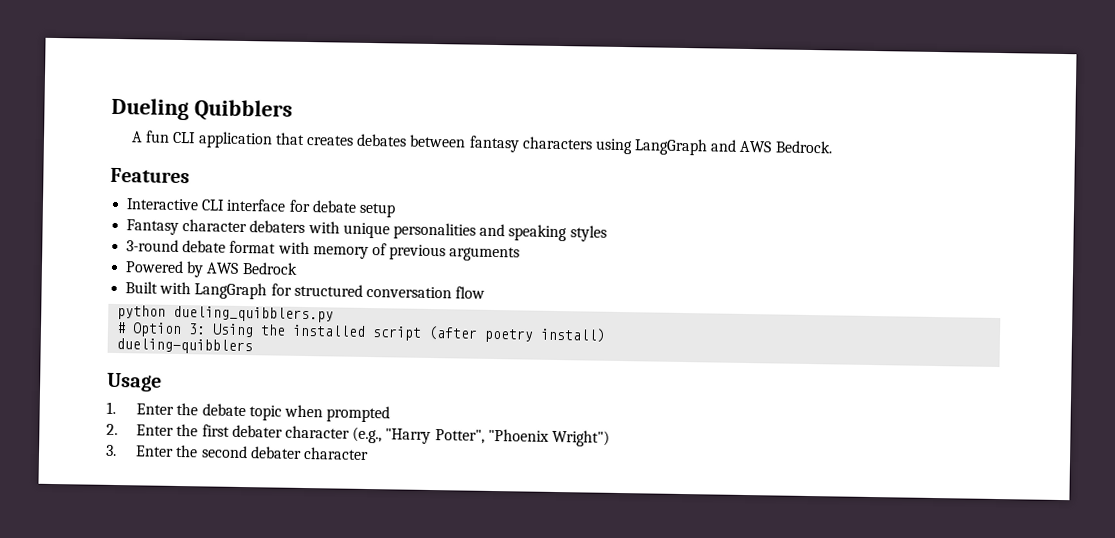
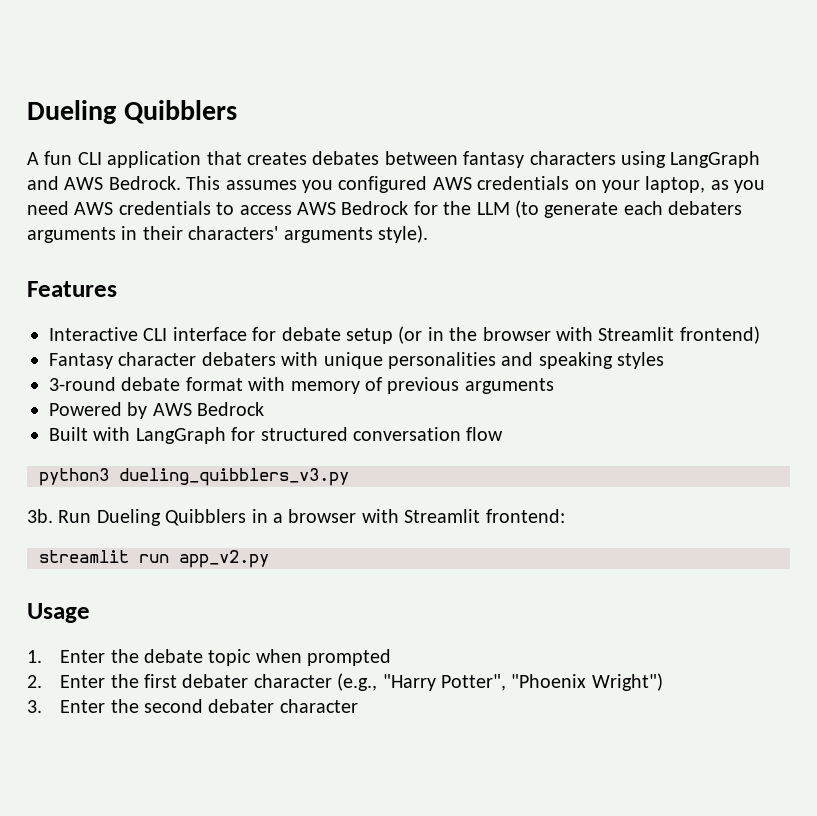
+ This assumes you configured AWS credentials on your laptop, as you need AWS credentials to access AWS Bedrock for the LLM (to generate each debaters arguments in their characters' arguments style).
- Interactive CLI interface for debate setup
+ Interactive CLI interface for debate setup (or in the browser with Streamlit frontend)
- python dueling_quibblers.py
- # Option 3: Using the installed script (after poetry install)
- dueling-quibblers
+ python3 dueling_quibblers_v3.py
+ 3b. Run Dueling Quibblers in a browser with Streamlit frontend:
+ streamlit run app_v2.py

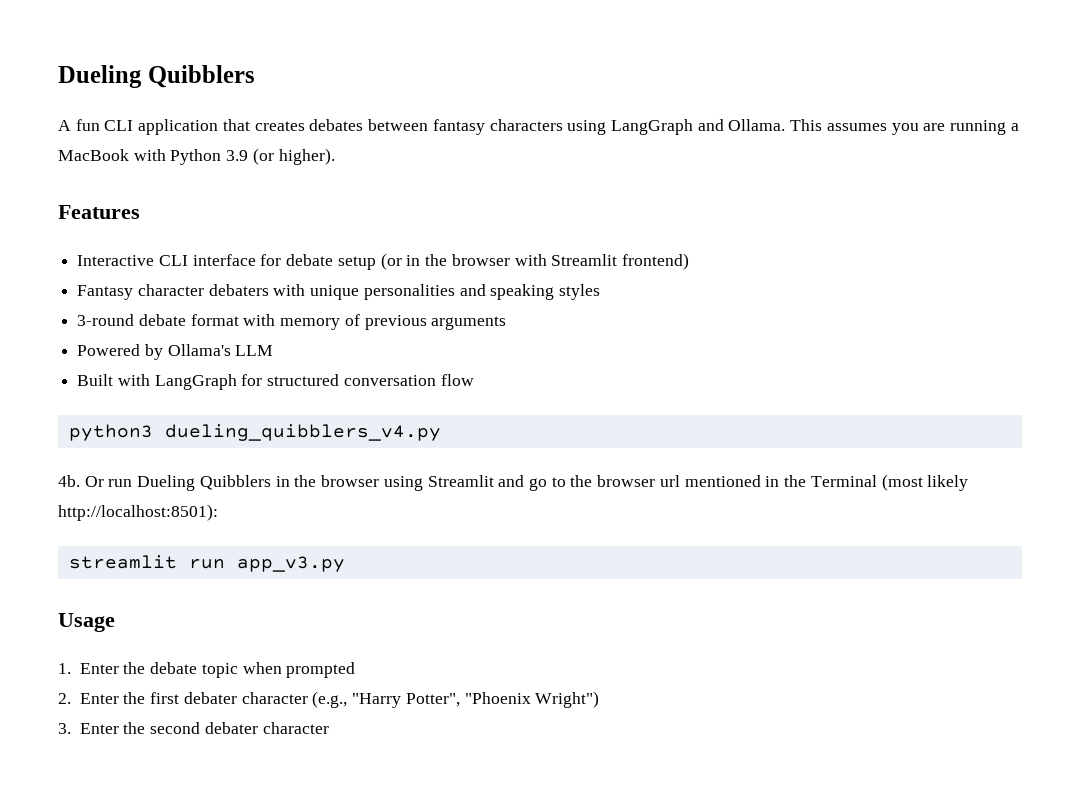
- A fun CLI application that creates debates between fantasy characters using LangGraph and AWS Bedrock.
+ A fun CLI application that creates debates between fantasy characters using LangGraph and Ollama.
- This assumes you configured AWS credentials on your laptop, as you need AWS credentials to access AWS Bedrock for the LLM (to generate each debaters arguments in their characters' arguments style).
+ This assumes you are running a MacBook with Python 3.9 (or higher).
- Powered by AWS Bedrock
+ Powered by Ollama's LLM
- python3 dueling_quibblers_v3.py
- 3b. Run Dueling Quibblers in a browser with Streamlit frontend:
+ python3 dueling_quibblers_v4.py
+ 4b. Or run Dueling Quibblers in the browser using Streamlit and go to the browser url mentioned in the Terminal (most likely http://localhost:8501):
- streamlit run app_v2.py
+ streamlit run app_v3.py

